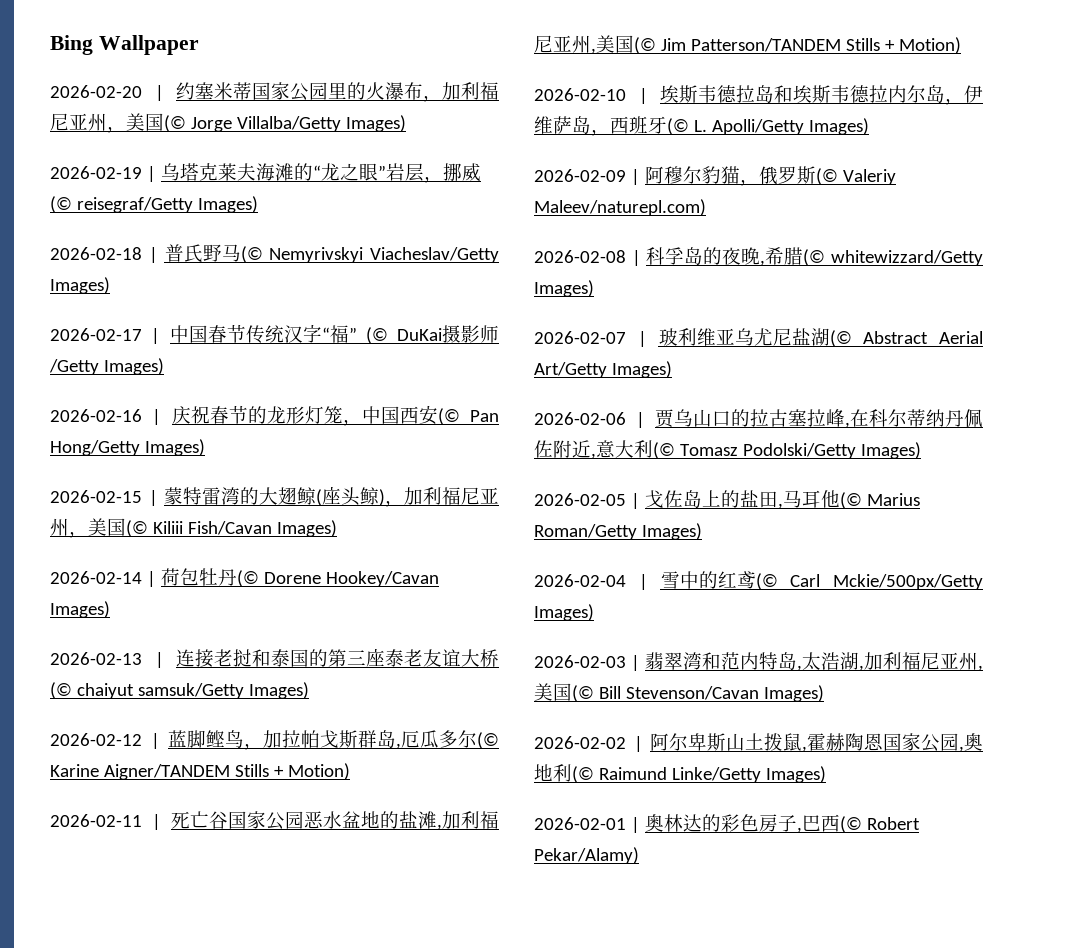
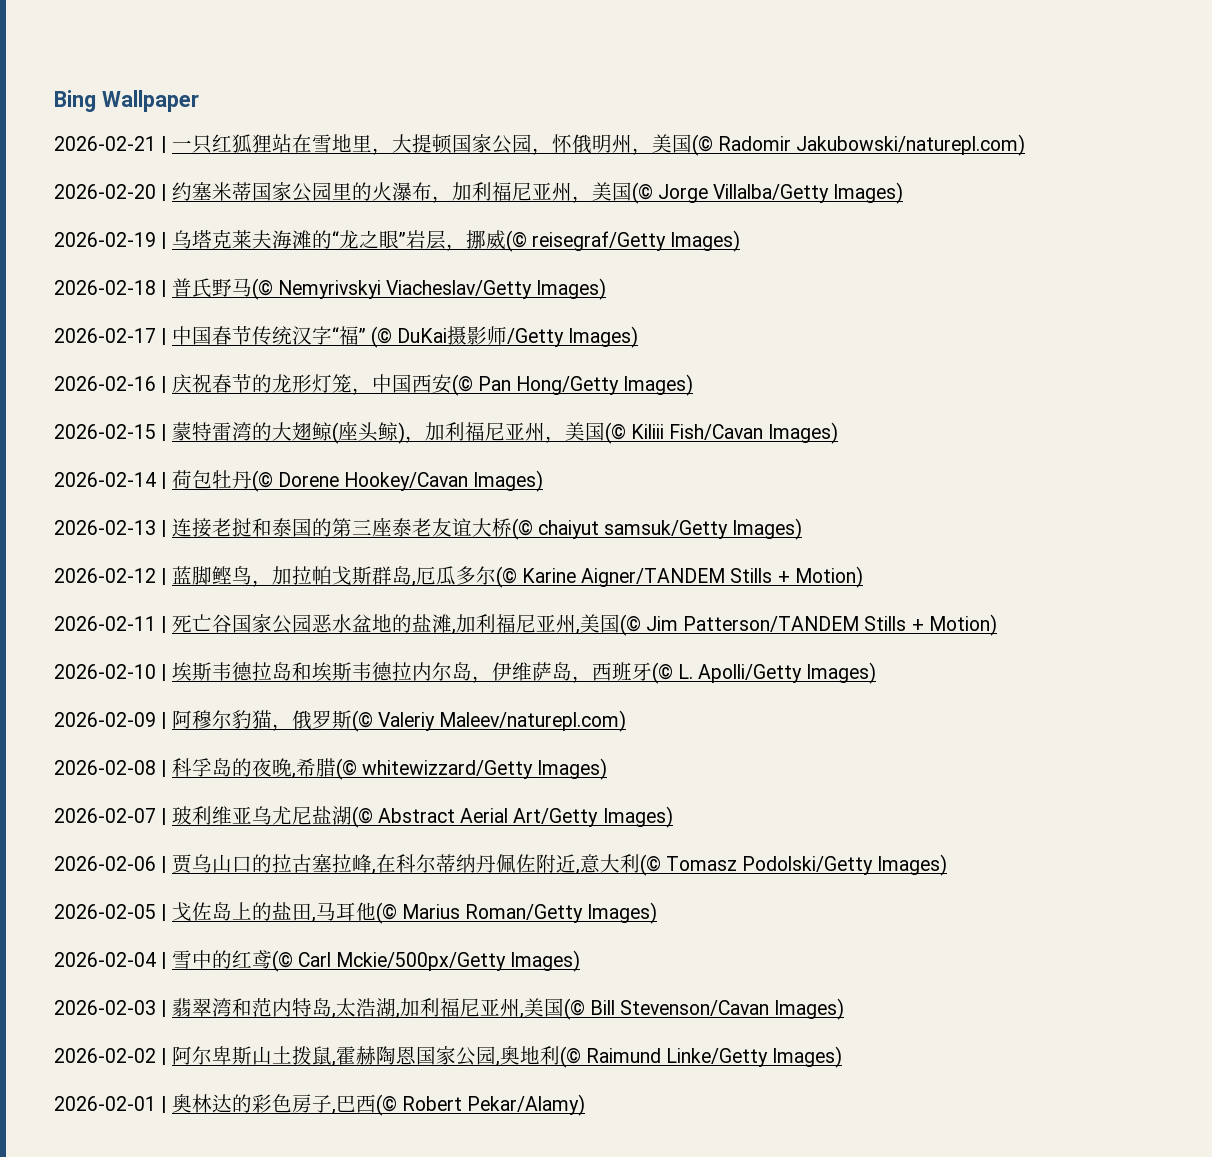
+ 2026-02-21 | 一只红狐狸站在雪地里，大提顿国家公园，怀俄明州，美国(© Radomir Jakubowski/naturepl.com)

